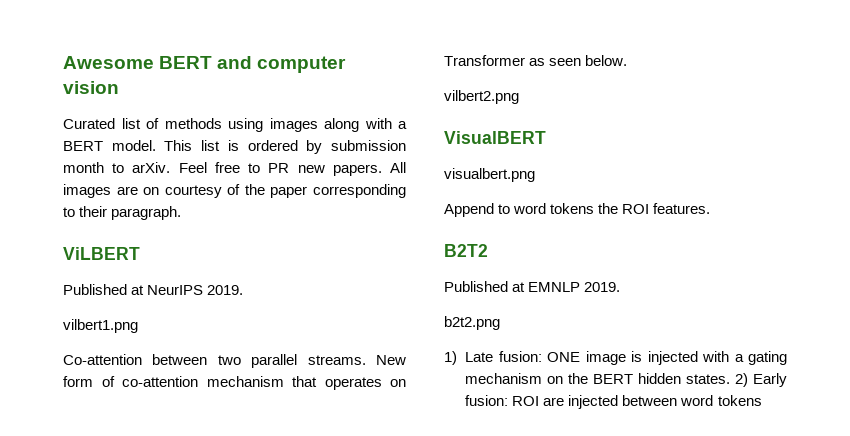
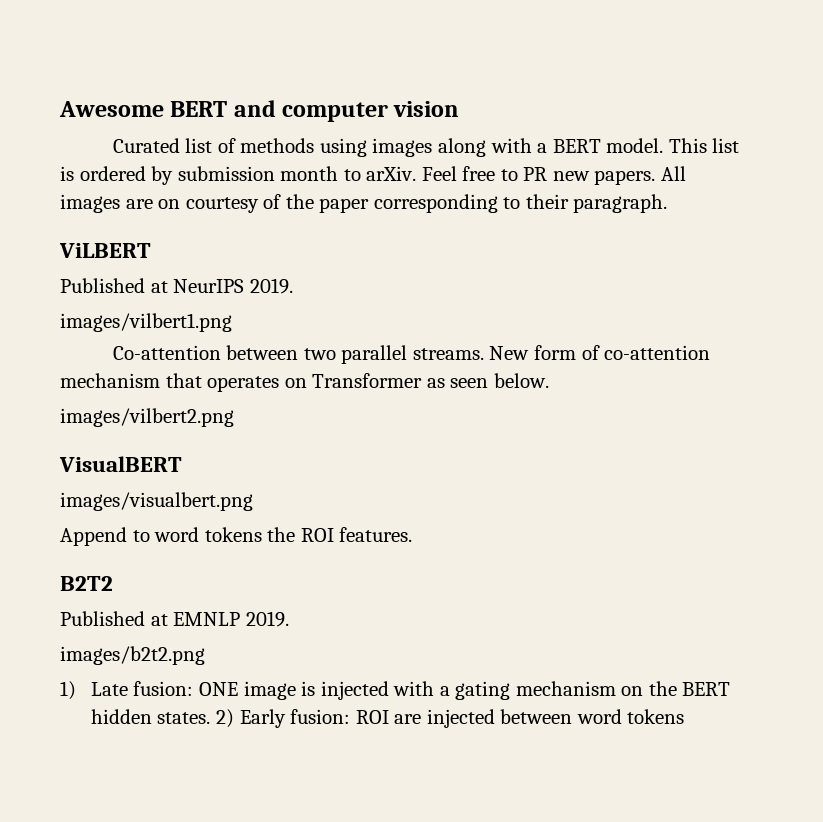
- vilbert1.png
+ images/vilbert1.png
- vilbert2.png
+ images/vilbert2.png
- visualbert.png
+ images/visualbert.png
- b2t2.png
+ images/b2t2.png

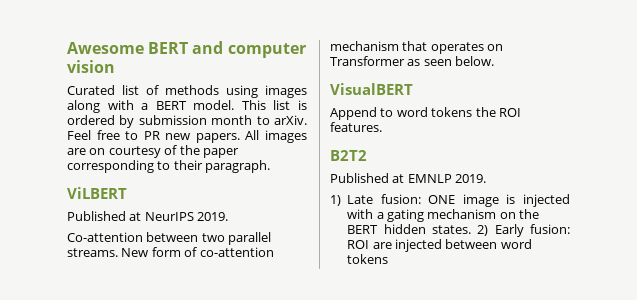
- images/vilbert1.png
- images/vilbert2.png
- images/visualbert.png
- images/b2t2.png

